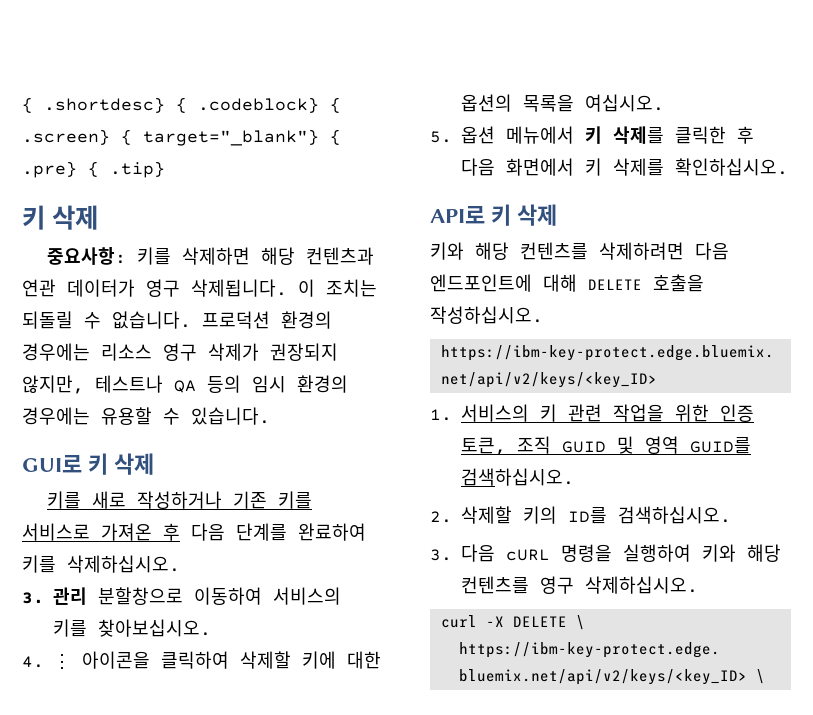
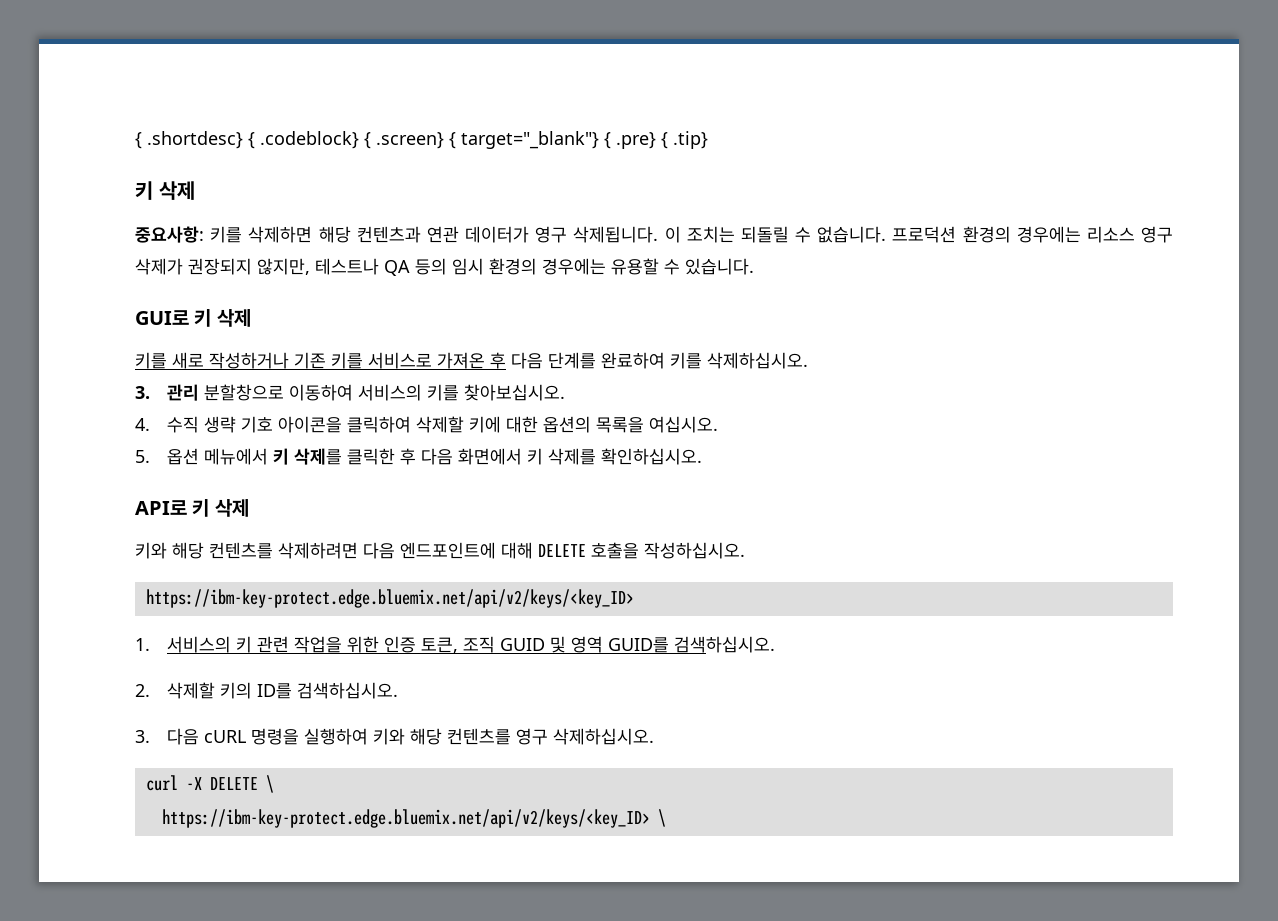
- 4. ⋮ 아이콘을 클릭하여 삭제할 키에 대한 옵션의 목록을 여십시오.
+ 4. 수직 생략 기호 아이콘을 클릭하여 삭제할 키에 대한 옵션의 목록을 여십시오.

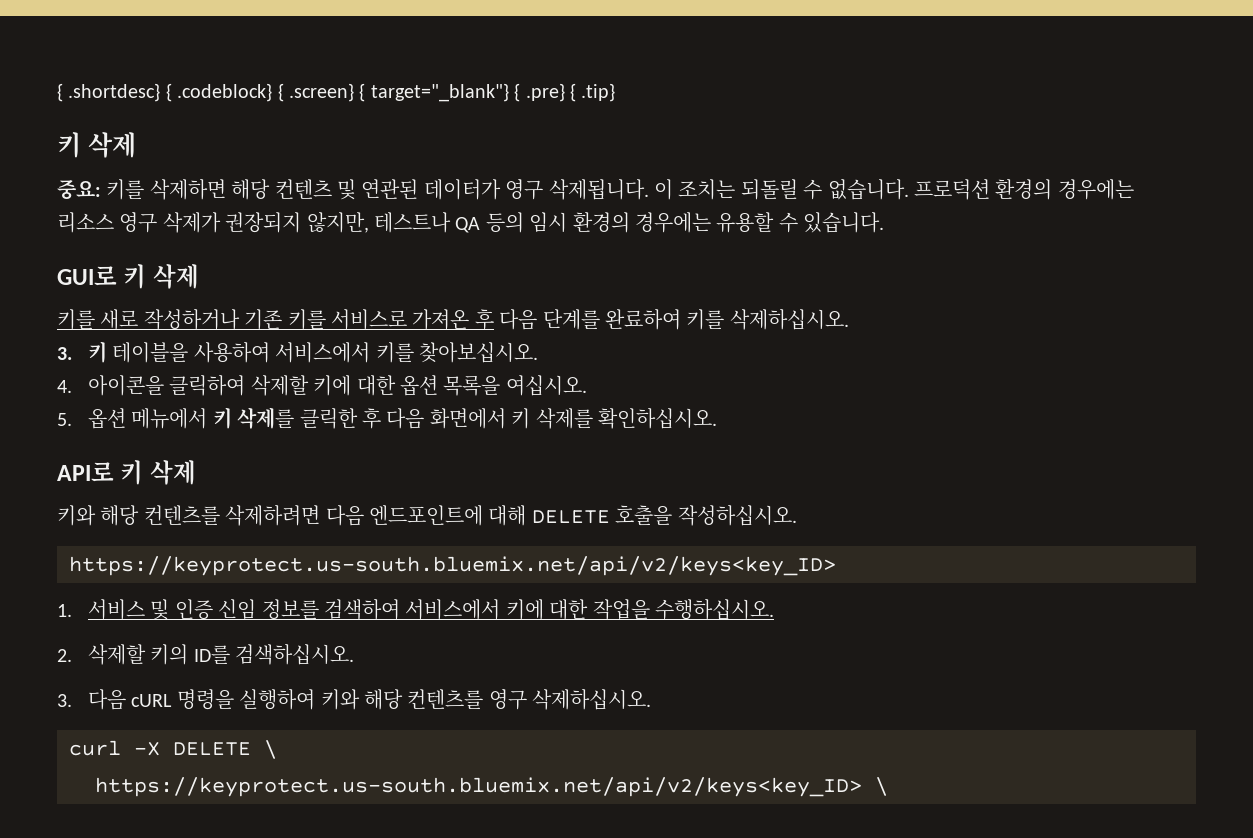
- 중요사항: 키를 삭제하면 해당 컨텐츠과 연관 데이터가 영구 삭제됩니다.
+ 중요: 키를 삭제하면 해당 컨텐츠 및 연관된 데이터가 영구 삭제됩니다.
- 3. 관리 분할창으로 이동하여 서비스의 키를 찾아보십시오.
+ 3. 키 테이블을 사용하여 서비스에서 키를 찾아보십시오.
- 4. 수직 생략 기호 아이콘을 클릭하여 삭제할 키에 대한 옵션의 목록을 여십시오.
+ 4. 아이콘을 클릭하여 삭제할 키에 대한 옵션 목록을 여십시오.
  키와 해당 컨텐츠를 삭제하려면 다음 엔드포인트에 대해 DELETE 호출을 작성하십시오.
- https://ibm-key-protect.edge.bluemix.net/api/v2/keys/<key_ID>
+ https://keyprotect.us-south.bluemix.net/api/v2/keys<key_ID>
- 1. 서비스의 키 관련 작업을 위한 인증 토큰, 조직 GUID 및 영역 GUID를 검색하십시오.
+ 1. 서비스 및 인증 신임 정보를 검색하여 서비스에서 키에 대한 작업을 수행하십시오.
- https://ibm-key-protect.edge.bluemix.net/api/v2/keys/<key_ID> \
+ https://keyprotect.us-south.bluemix.net/api/v2/keys<key_ID> \

